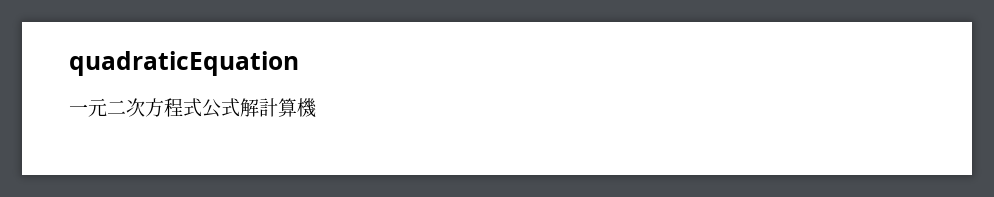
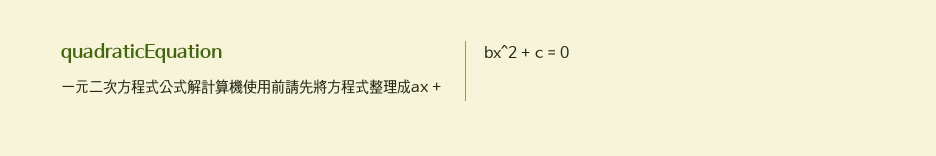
- 一元二次方程式公式解計算機
+ 一元二次方程式公式解計算機使用前請先將方程式整理成ax + bx^2 + c = 0

